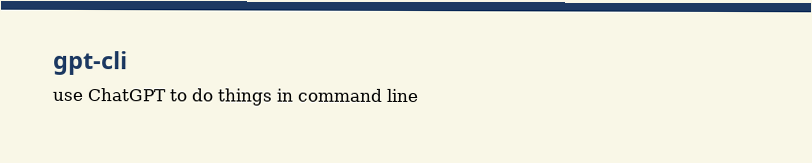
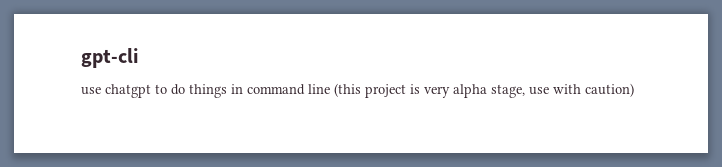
- use ChatGPT to do things in command line
+ use chatgpt to do things in command line (this project is very alpha stage, use with caution)

